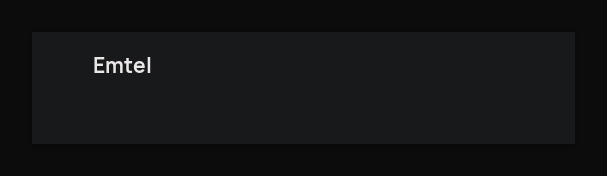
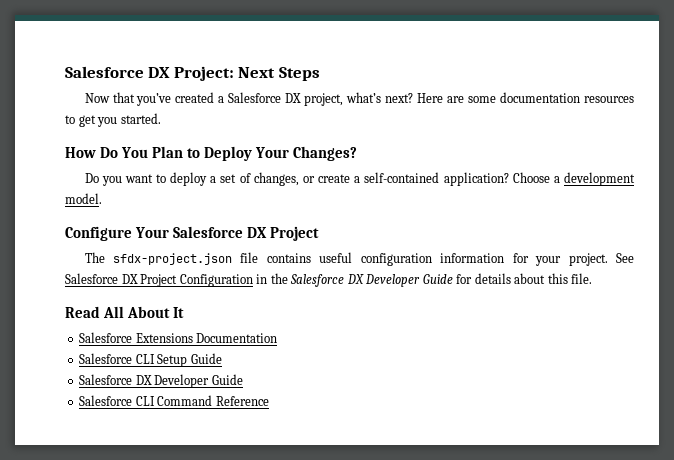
- Emtel
+ Salesforce DX Project: Next Steps
+ Now that you’ve created a Salesforce DX project, what’s next? Here are some documentation resources to get you started.
+ How Do You Plan to Deploy Your Changes?
+ Do you want to deploy a set of changes, or create a self-contained application? Choose a development model.
+ Configure Your Salesforce DX Project
+ The sfdx-project.json file contains useful configuration information for your project. See Salesforce DX Project Configuration in the Salesforce DX Developer Guide for details about this file.
+ Read All About It
+ Salesforce Extensions Documentation
+ Salesforce CLI Setup Guide
+ Salesforce DX Developer Guide
+ Salesforce CLI Command Reference

